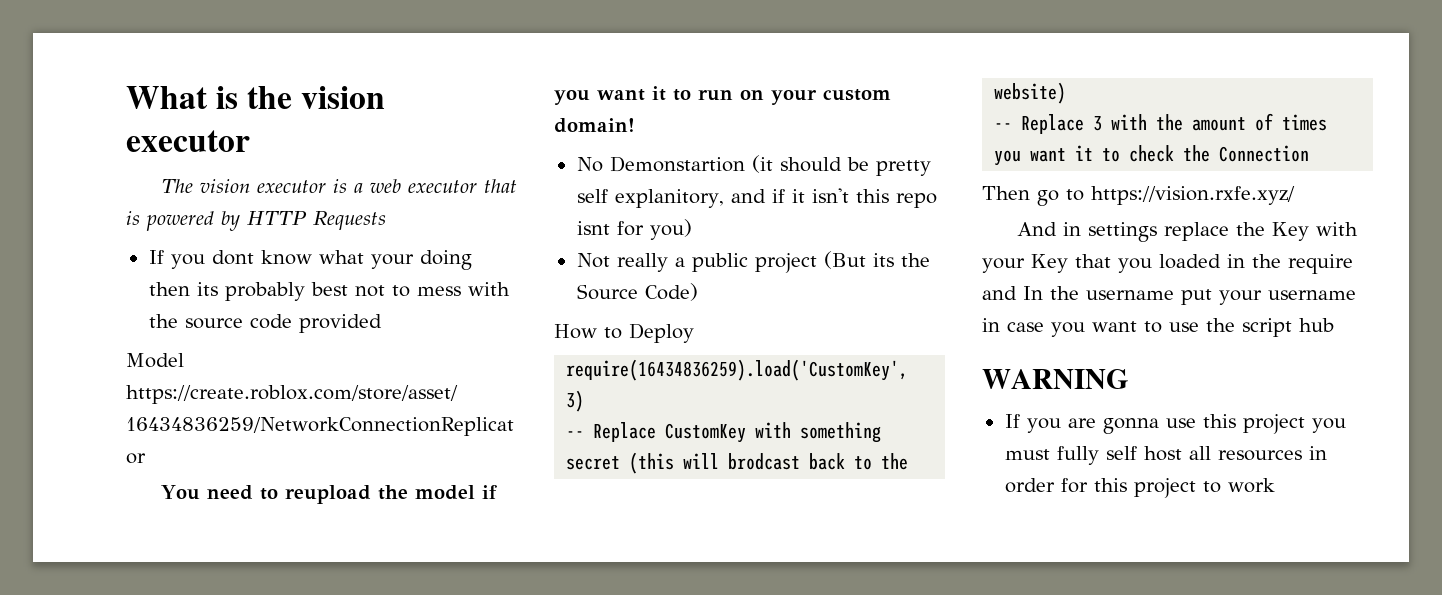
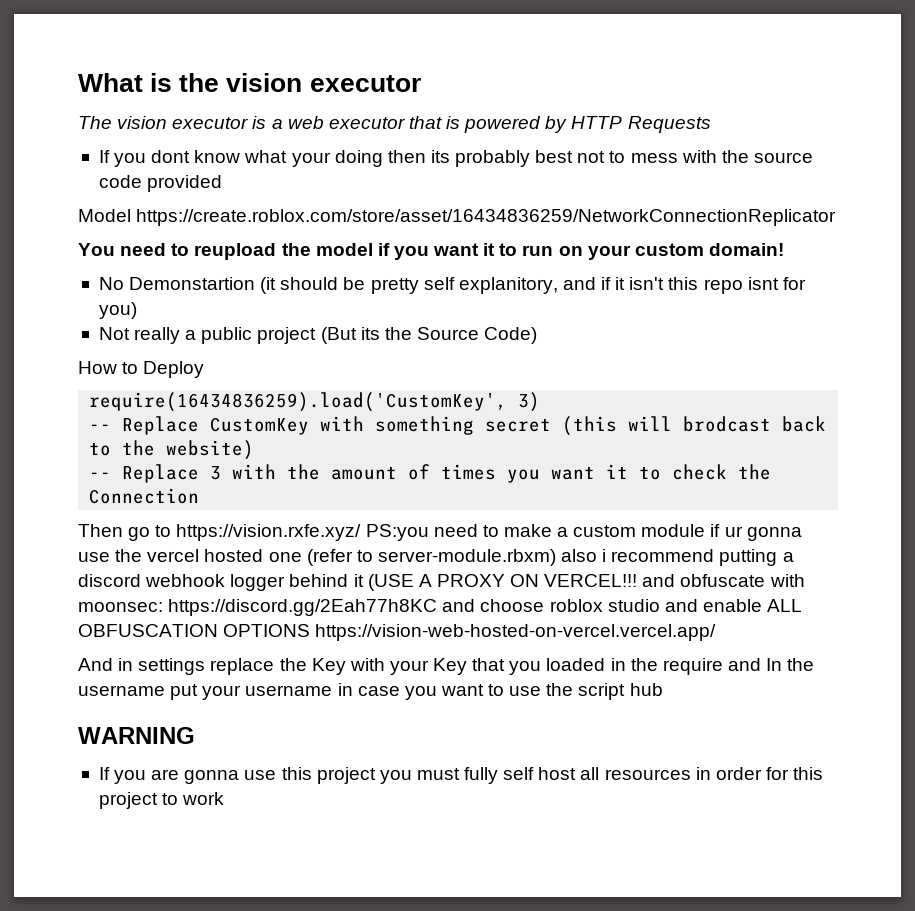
- Then go to https://vision.rxfe.xyz/
+ Then go to https://vision.rxfe.xyz/ PS:you need to make a custom module if ur gonna use the vercel hosted one (refer to server-module.rbxm) also i recommend putting a discord webhook logger behind it (USE A PROXY ON VERCEL!!! and obfuscate with moonsec: https://discord.gg/2Eah77h8KC and choose roblox studio and enable ALL OBFUSCATION OPTIONS https://vision-web-hosted-on-vercel.vercel.app/

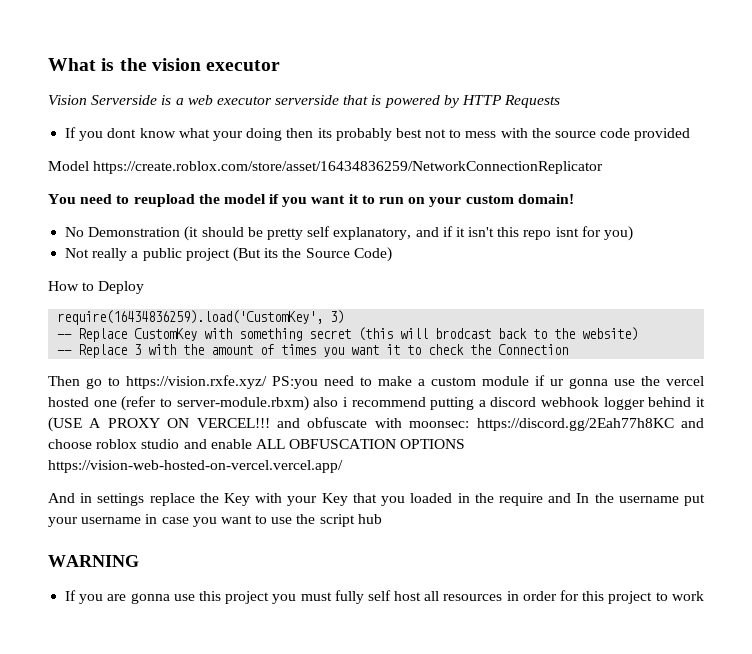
- The vision executor is a web executor that is powered by HTTP Requests
+ Vision Serverside is a web executor serverside that is powered by HTTP Requests
- No Demonstartion (it should be pretty self explanitory, and if it isn't this repo isnt for you)
+ No Demonstration (it should be pretty self explanatory, and if it isn't this repo isnt for you)

